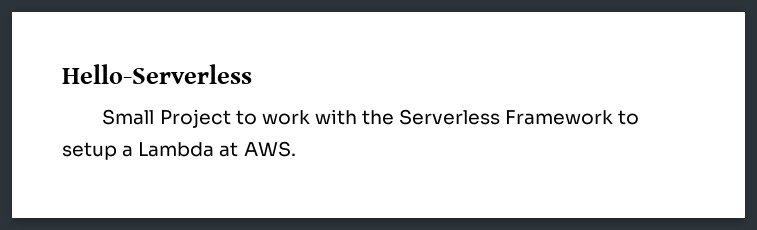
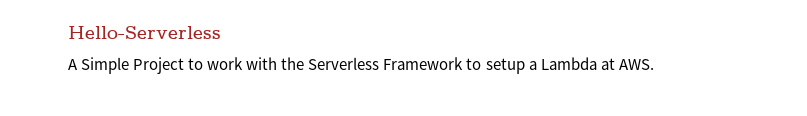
- Small Project to work with the Serverless Framework to setup a Lambda at AWS.
+ A Simple Project to work with the Serverless Framework to setup a Lambda at AWS.

